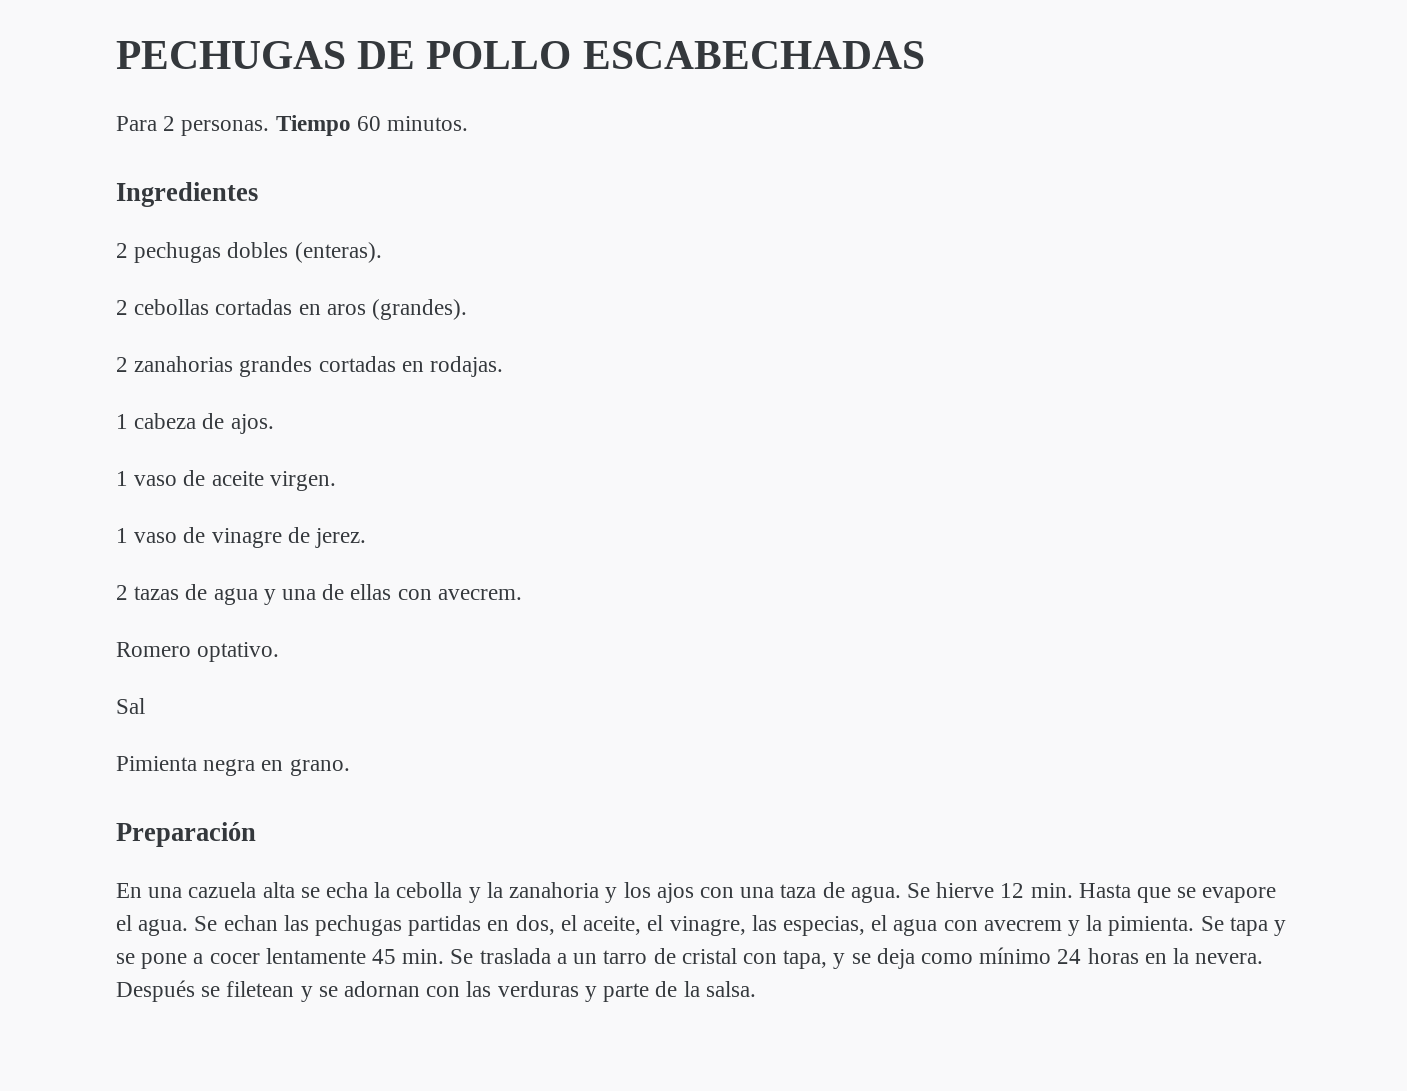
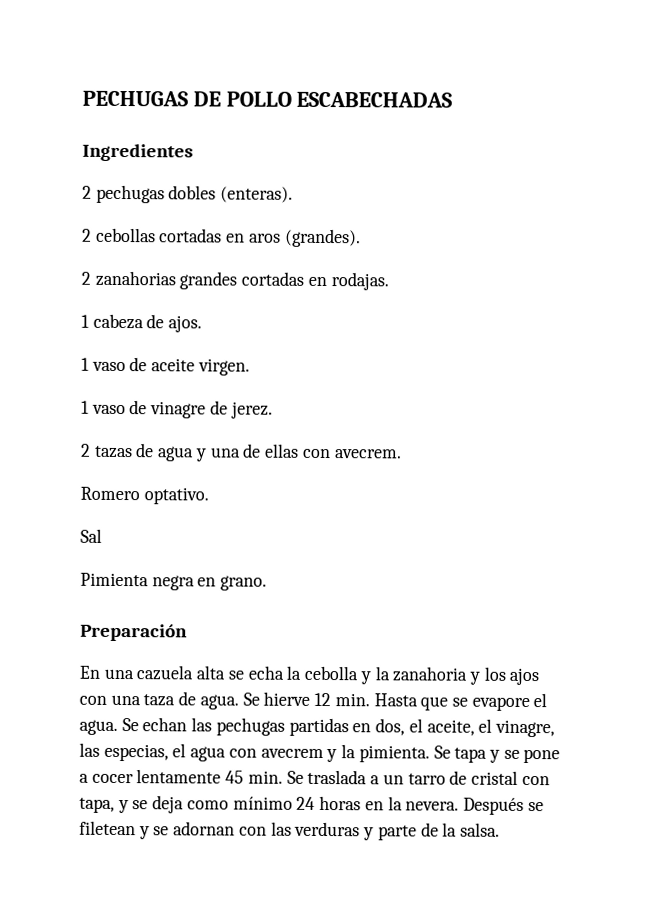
- Para 2 personas. Tiempo 60 minutos.

